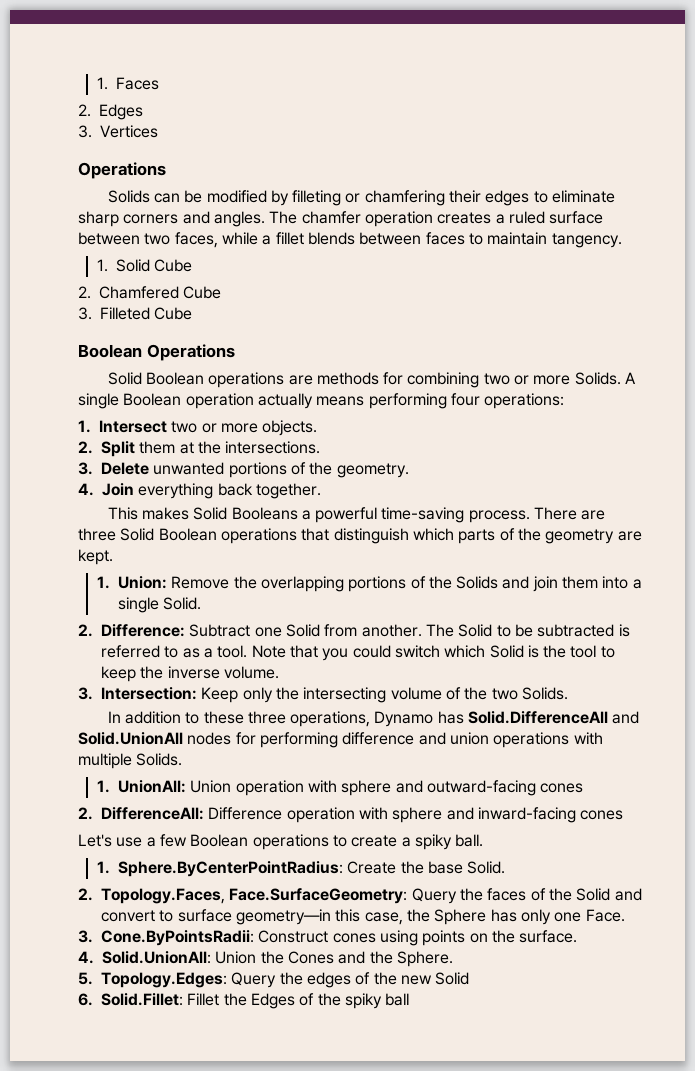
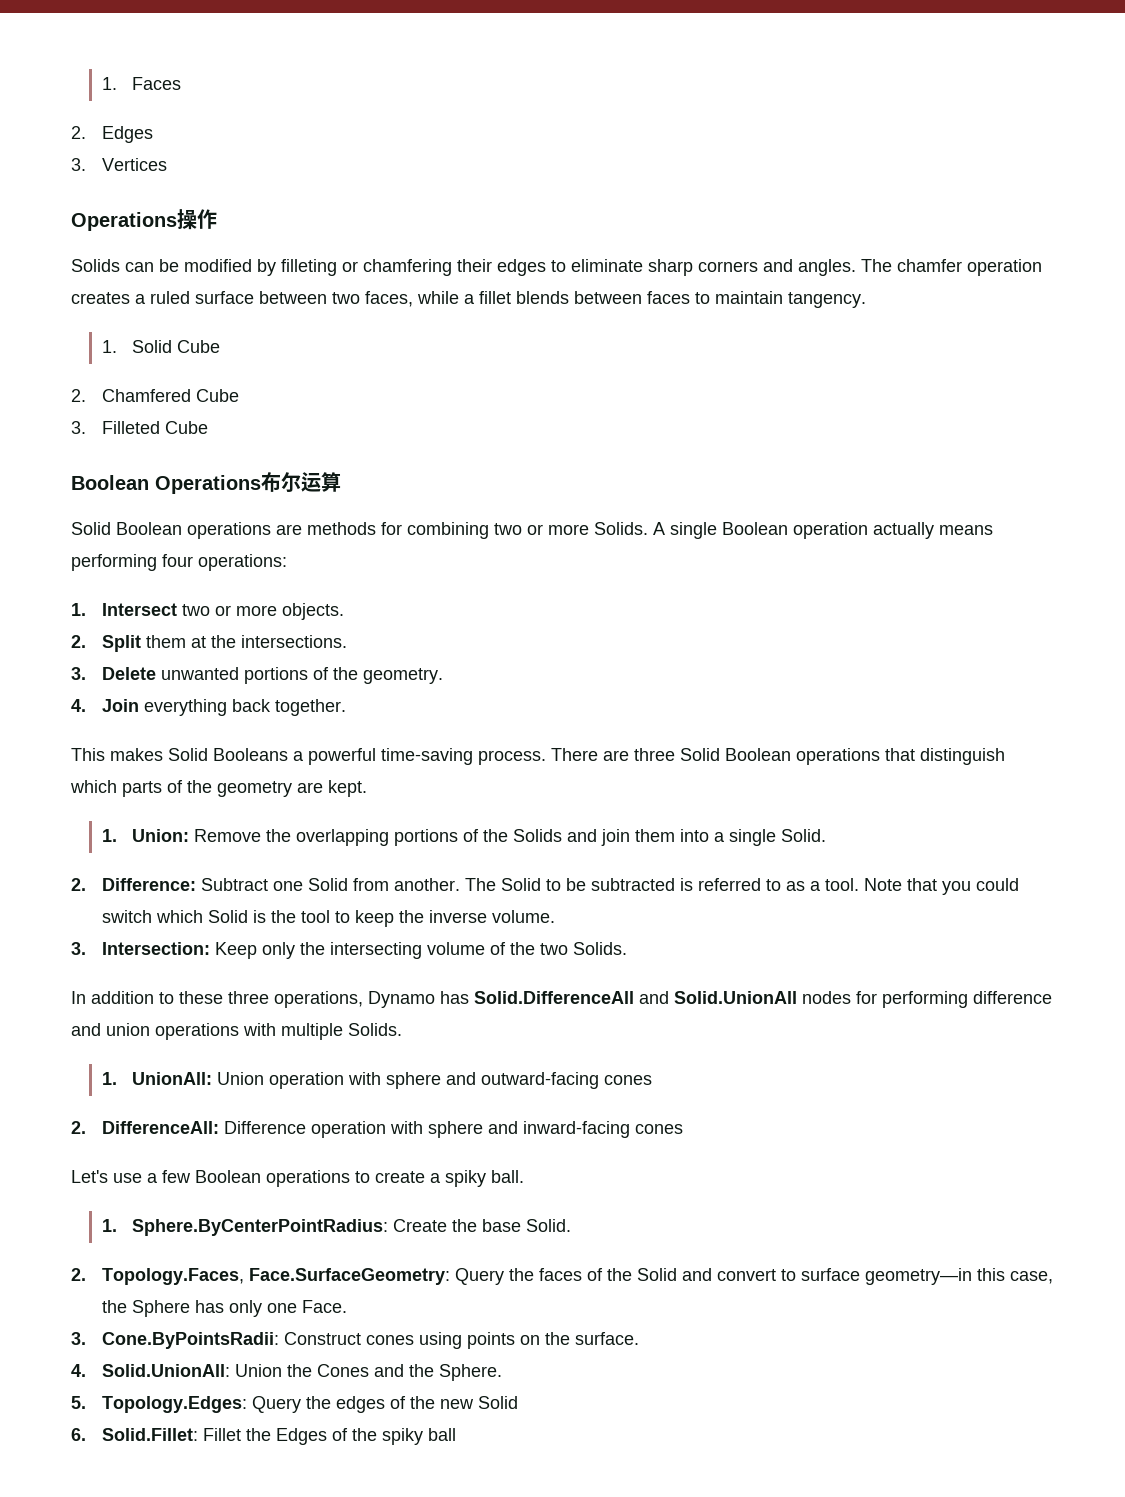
  3. Vertices
- Operations
+ Operations操作
- Boolean Operations
+ Boolean Operations布尔运算

